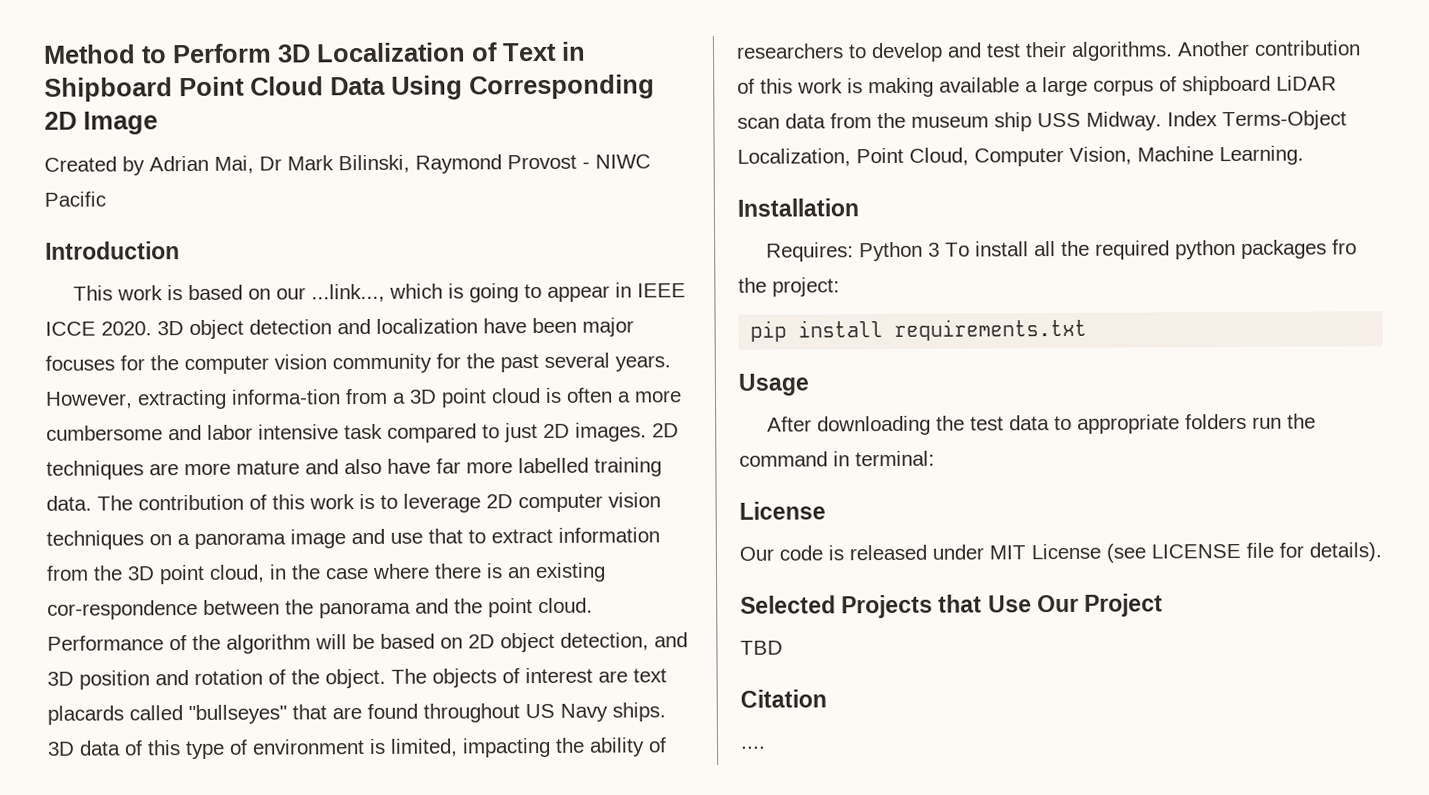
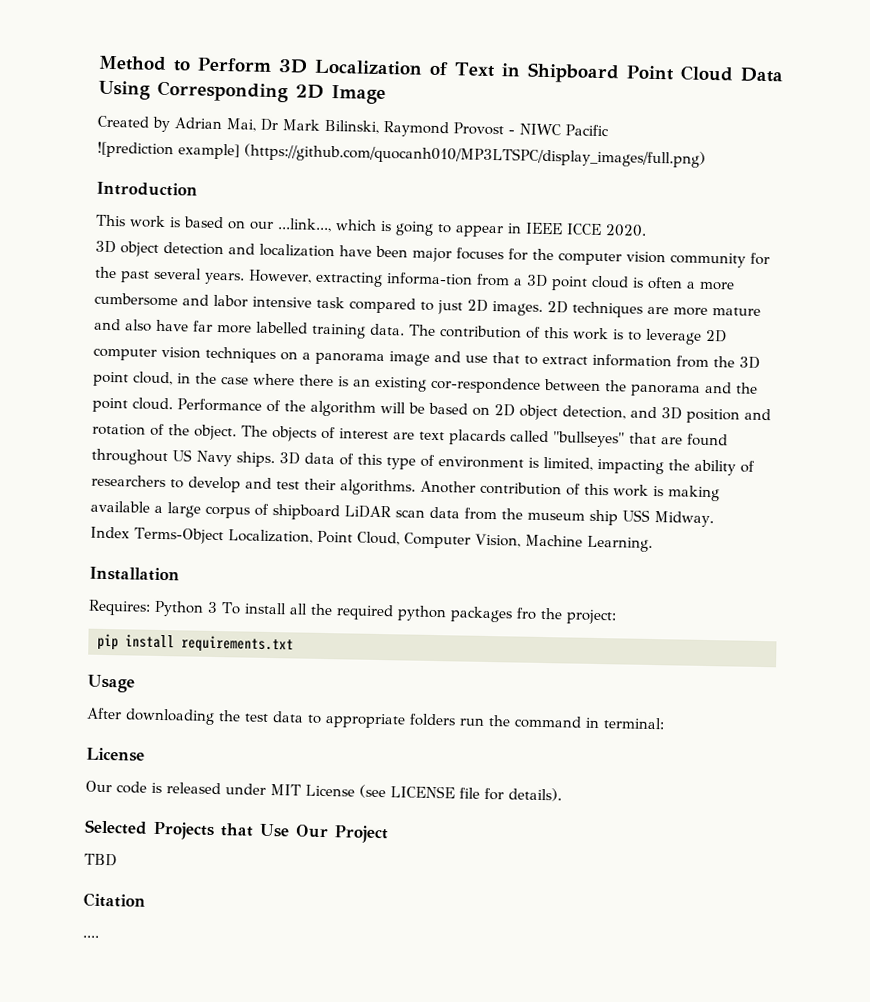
+ ![prediction example] (https://github.com/quocanh010/MP3LTSPC/display_images/full.png)
- This work is based on our ...link..., which is going to appear in IEEE ICCE 2020. 3D object detection and localization have been major focuses for the computer vision community for the past several years.
+ This work is based on our ...link..., which is going to appear in IEEE ICCE 2020.
+ 3D object detection and localization have been major focuses for the computer vision community for the past several years.
- Another contribution of this work is making available a large corpus of shipboard LiDAR scan data from the museum ship USS Midway. Index Terms-Object Localization, Point Cloud, Computer Vision, Machine Learning.
+ Another contribution of this work is making available a large corpus of shipboard LiDAR scan data from the museum ship USS Midway.
+ Index Terms-Object Localization, Point Cloud, Computer Vision, Machine Learning.

